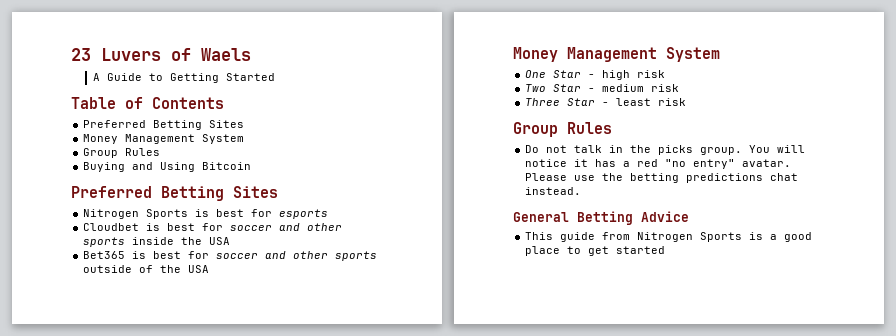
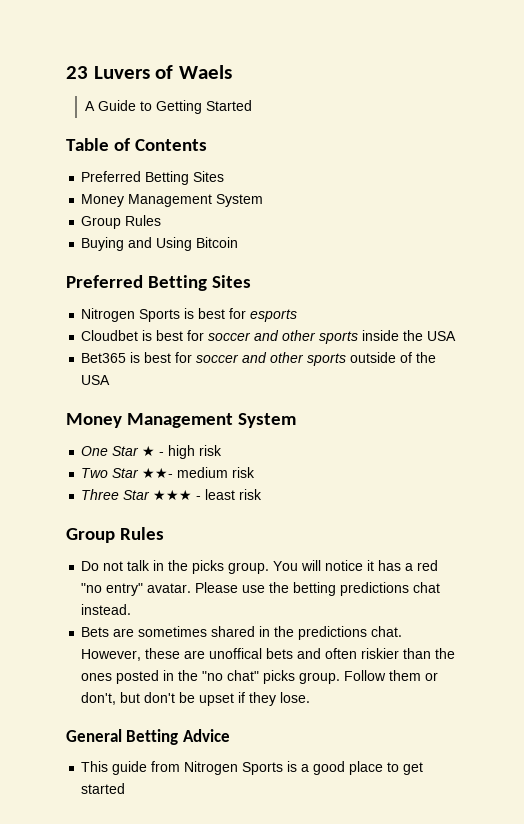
- One Star - high risk
+ One Star ★ - high risk
- Two Star - medium risk
+ Two Star ★★- medium risk
- Three Star - least risk
+ Three Star ★★★ - least risk
+ Bets are sometimes shared in the predictions chat. However, these are unoffical bets and often riskier than the ones posted in the "no chat" picks group. Follow them or don't, but don't be upset if they lose.

